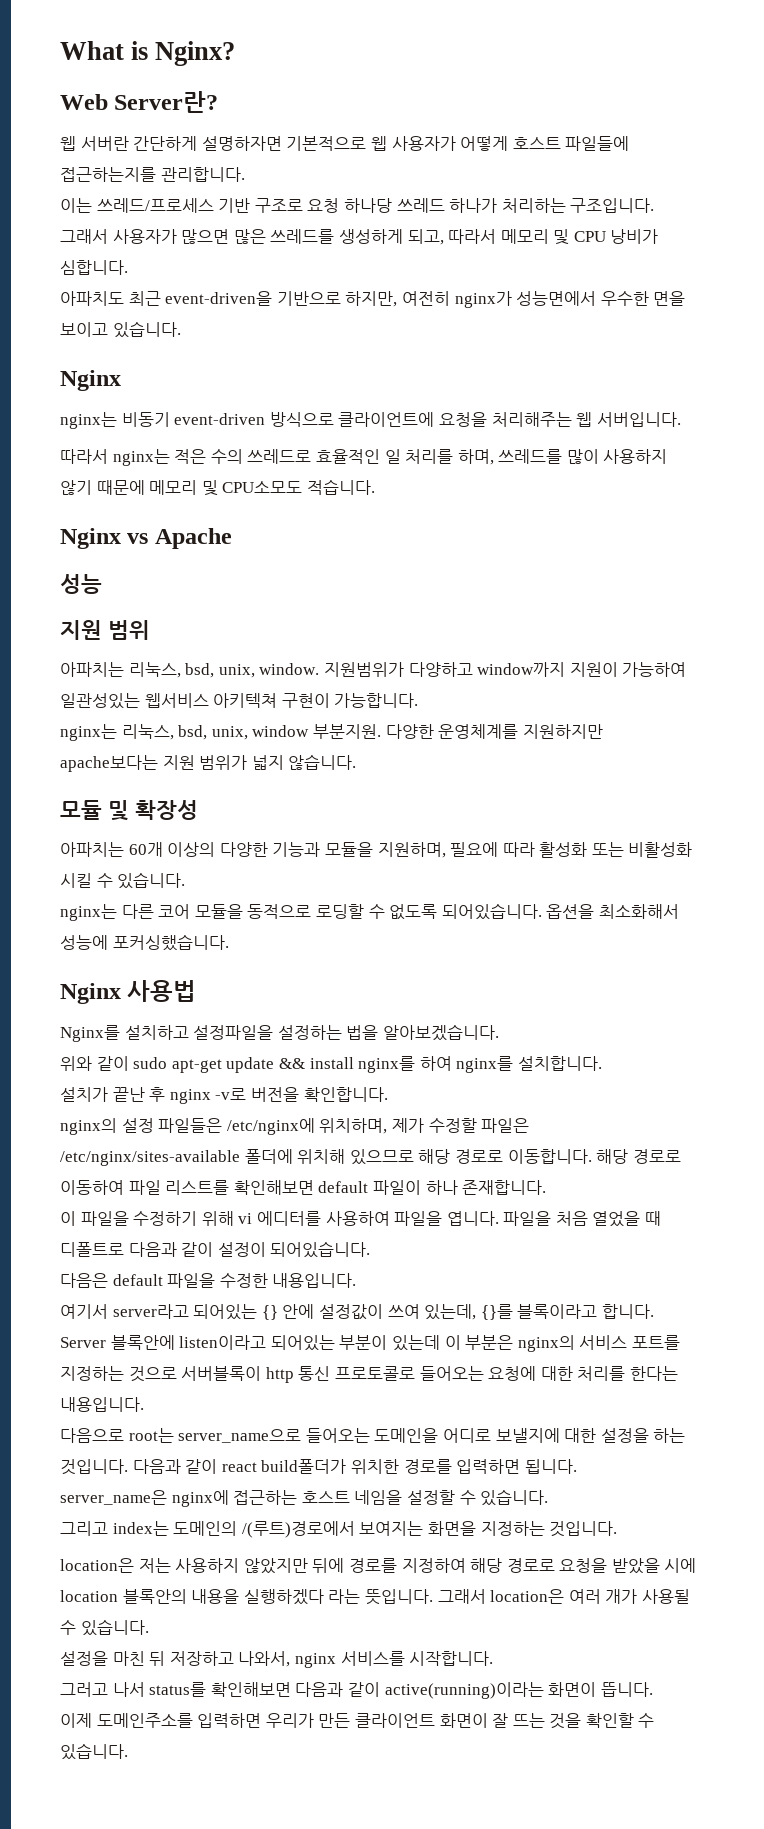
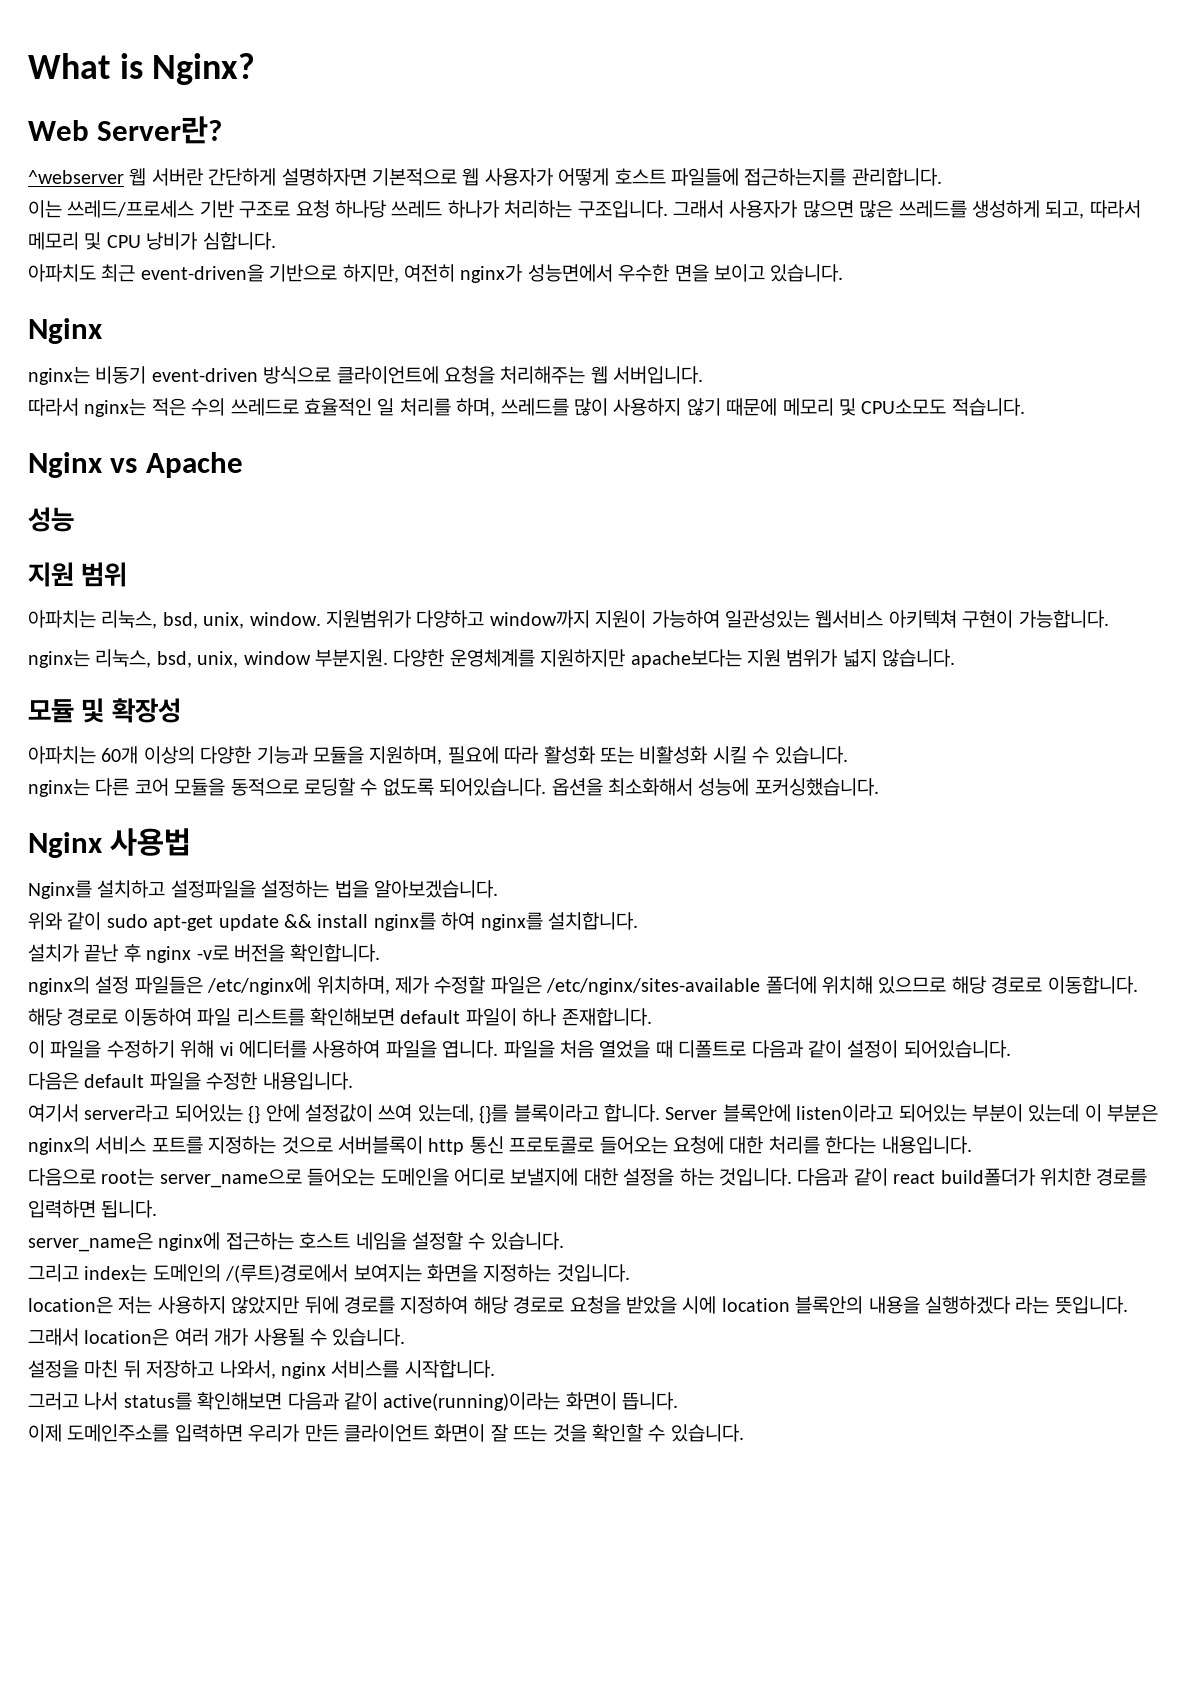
- 웹 서버란 간단하게 설명하자면 기본적으로 웹 사용자가 어떻게 호스트 파일들에 접근하는지를 관리합니다.
+ ^webserver 웹 서버란 간단하게 설명하자면 기본적으로 웹 사용자가 어떻게 호스트 파일들에 접근하는지를 관리합니다.

